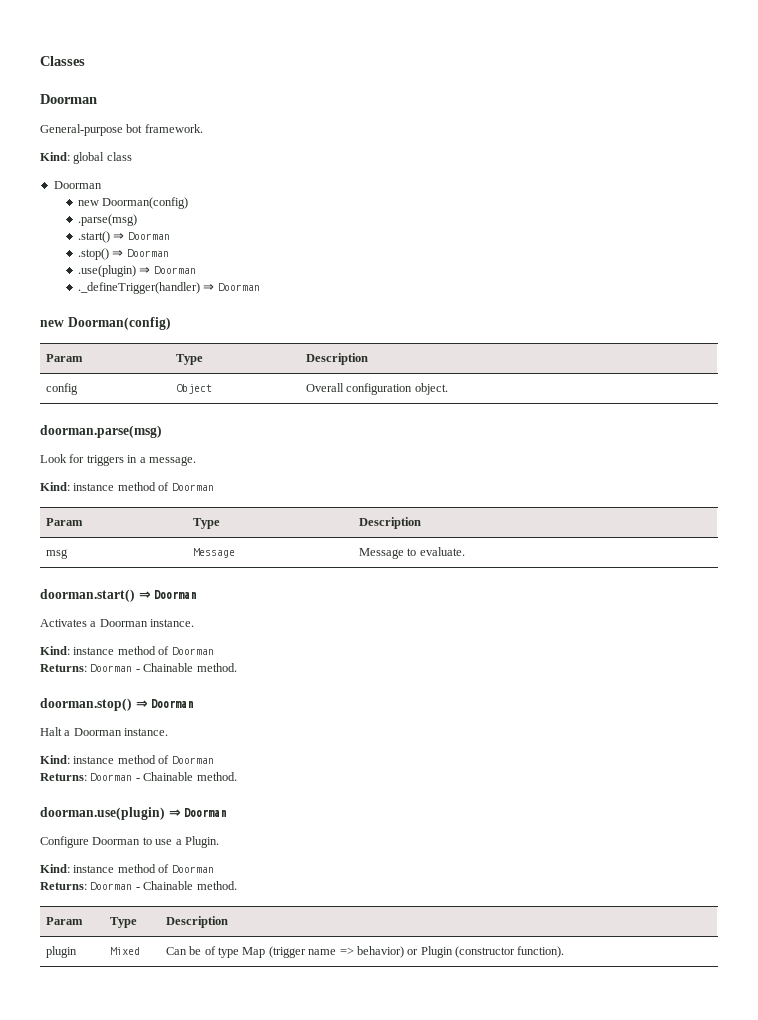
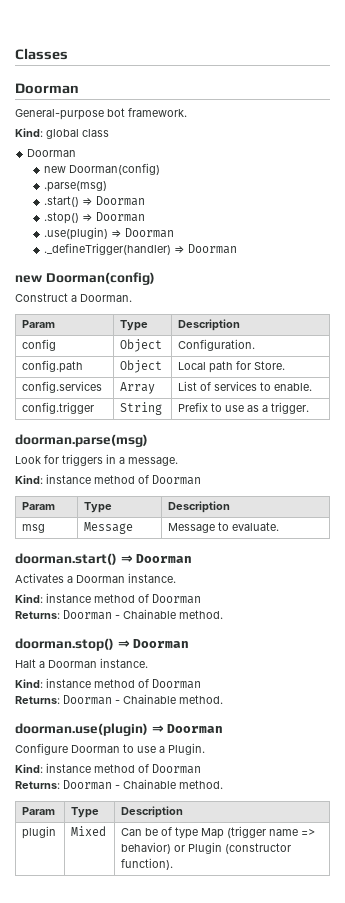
+ Construct a Doorman.
- config | Object | Overall configuration object.
+ config | Object | Configuration.
+ config.path | Object | Local path for Store.
+ config.services | Array | List of services to enable.
+ config.trigger | String | Prefix to use as a trigger.

